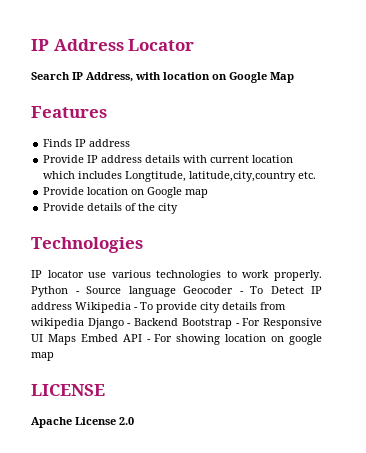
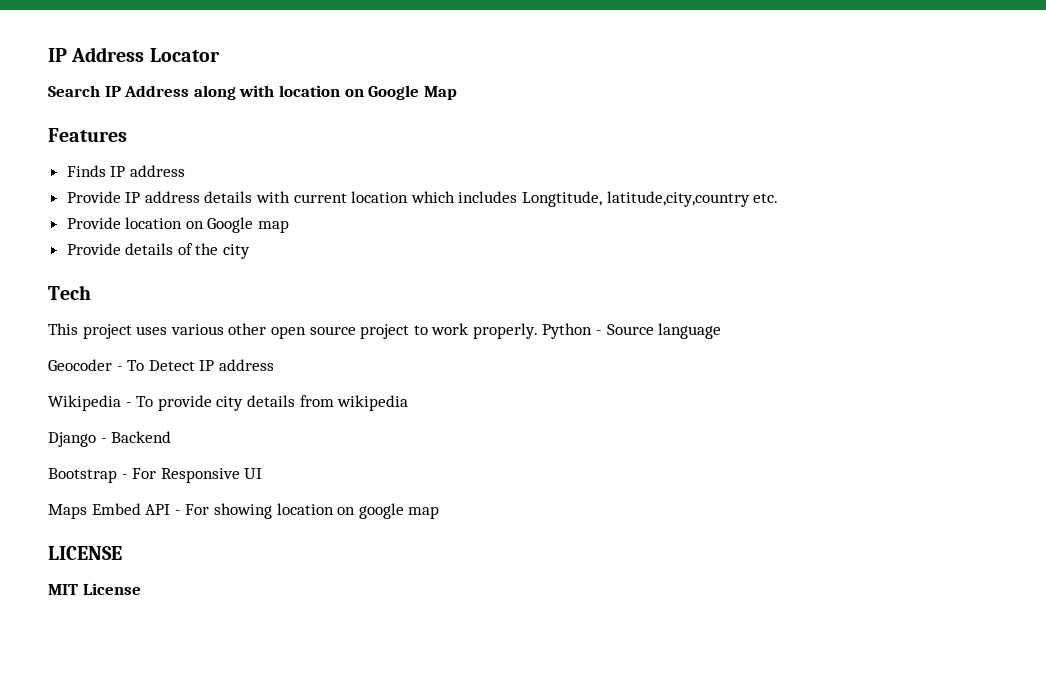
- Search IP Address, with location on Google Map
+ Search IP Address along with location on Google Map
- Technologies
- IP locator use various technologies to work properly.
+ Tech
+ This project uses various other open source project to work properly.
- Python - Source language Geocoder - To Detect IP address Wikipedia - To provide city details from wikipedia Django - Backend Bootstrap - For Responsive UI Maps Embed API - For showing location on google map
+ Python - Source language
+ Geocoder - To Detect IP address
+ Wikipedia - To provide city details from wikipedia
+ Django - Backend
+ Bootstrap - For Responsive UI
+ Maps Embed API - For showing location on google map
- Apache License 2.0
+ MIT License

